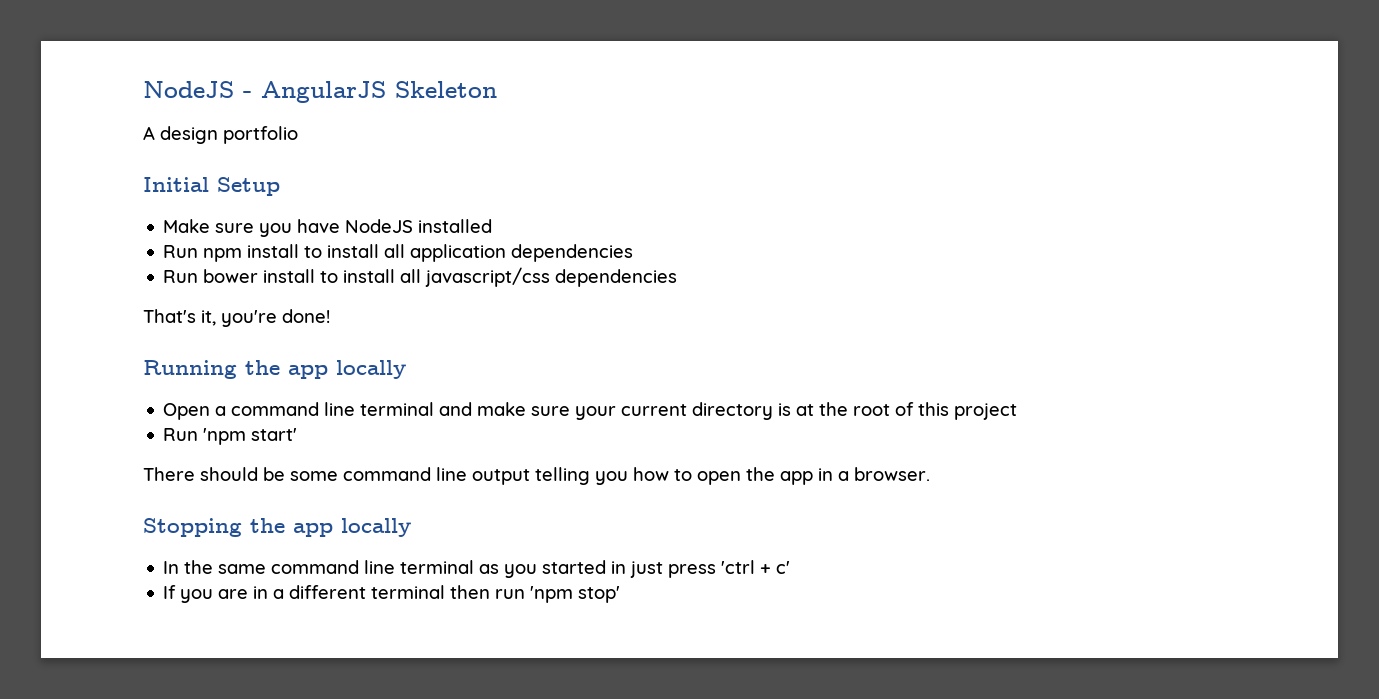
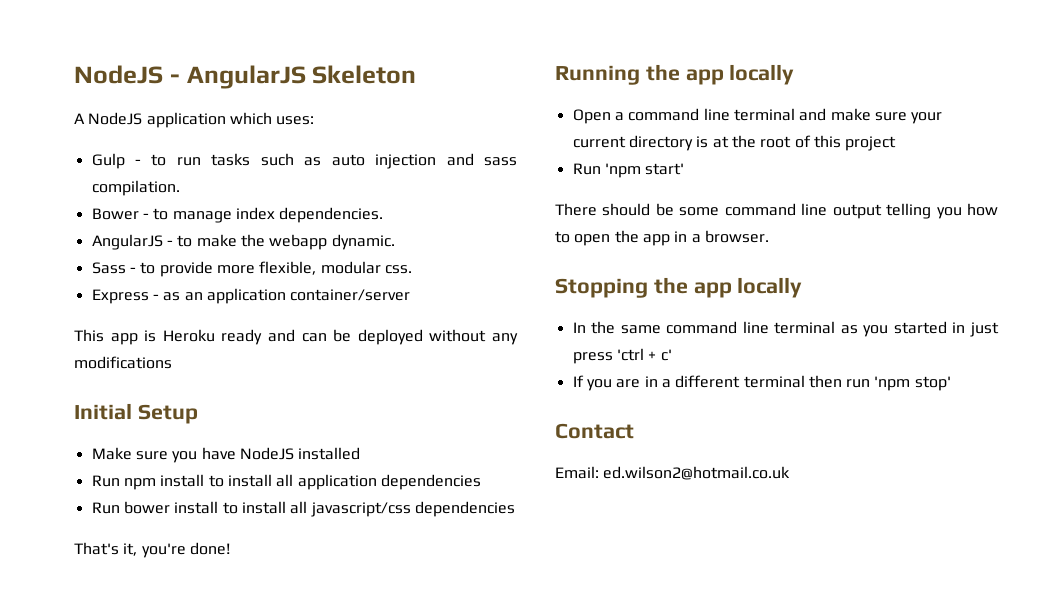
- A design portfolio
+ A NodeJS application which uses:
+ Gulp - to run tasks such as auto injection and sass compilation.
+ Bower - to manage index dependencies.
+ AngularJS - to make the webapp dynamic.
+ Sass - to provide more flexible, modular css.
+ Express - as an application container/server
+ This app is Heroku ready and can be deployed without any modifications
+ Contact
+ Email: ed.wilson2@hotmail.co.uk

